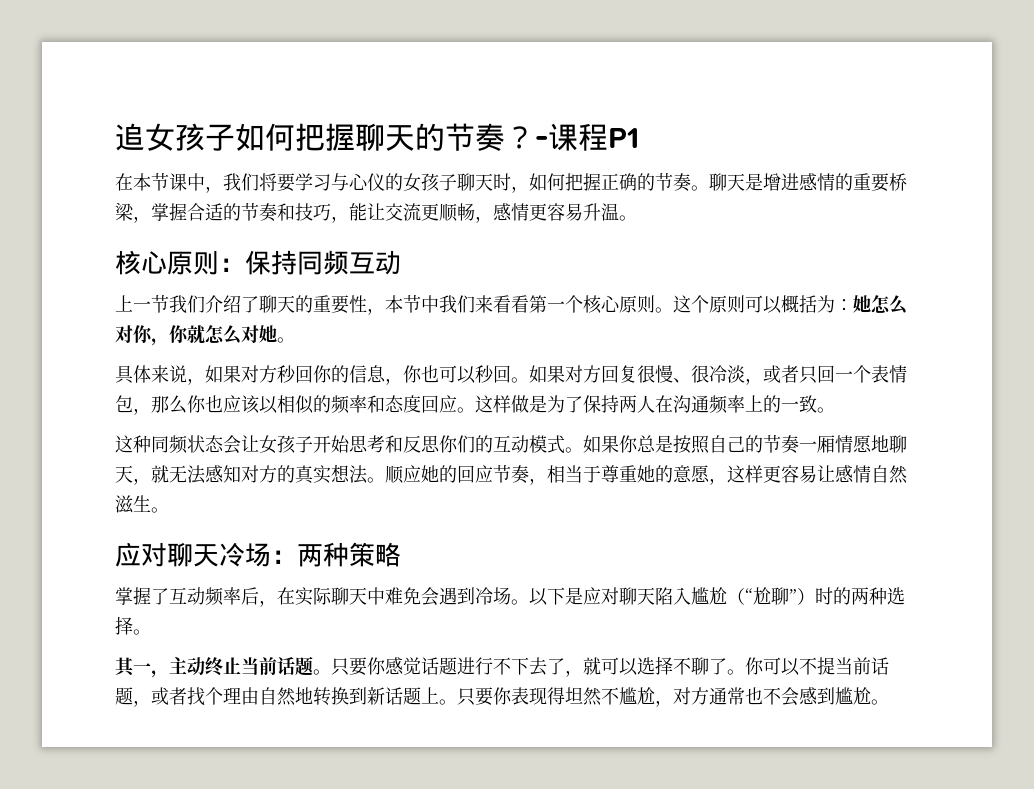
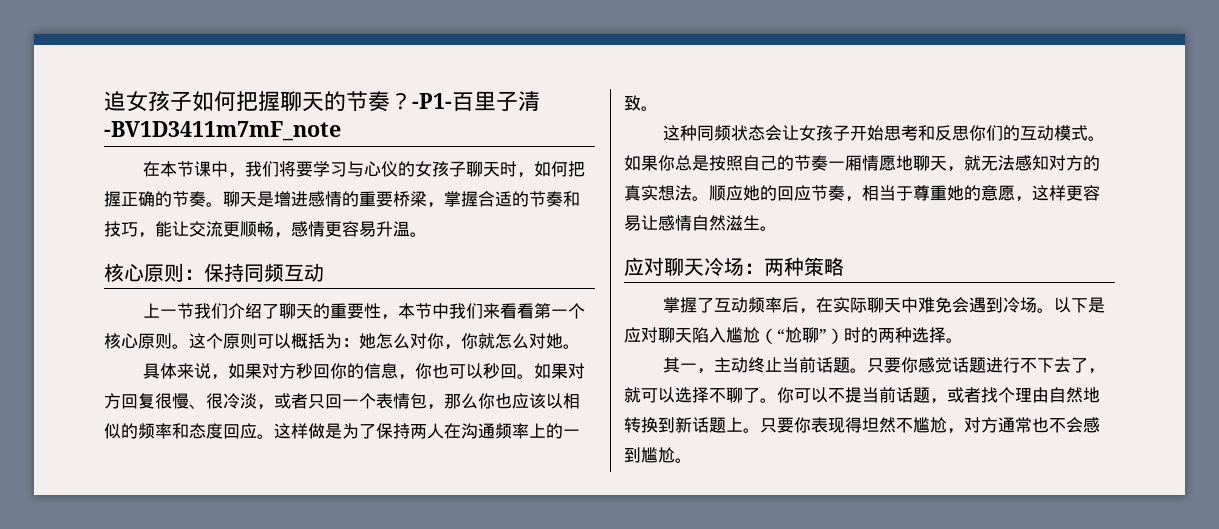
- -课程P1
+ -P1-百里子清-BV1D3411m7mF_note

